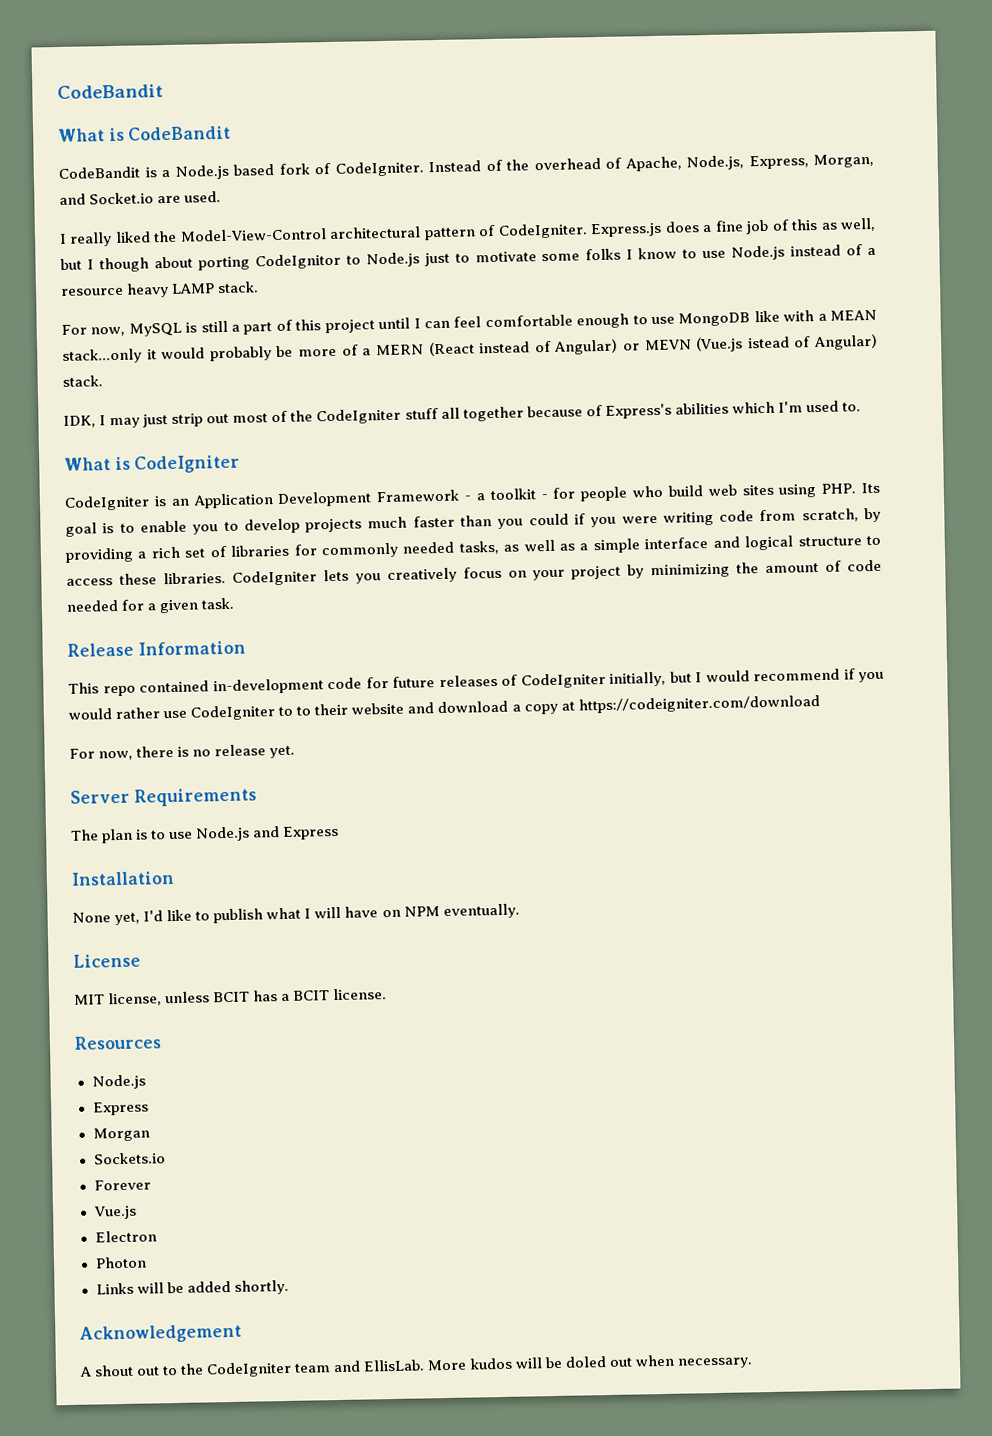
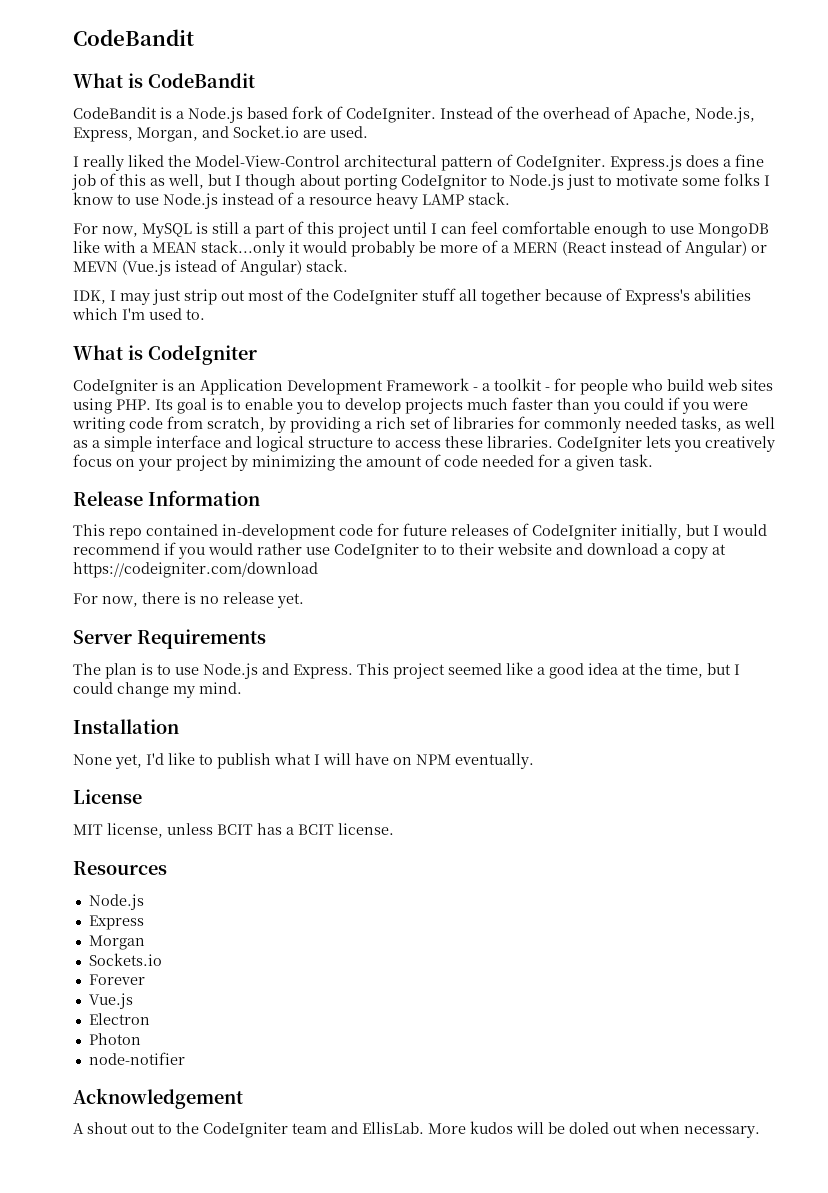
- The plan is to use Node.js and Express
+ The plan is to use Node.js and Express. This project seemed like a good idea at the time, but I could change my mind.
- Links will be added shortly.
+ node-notifier

